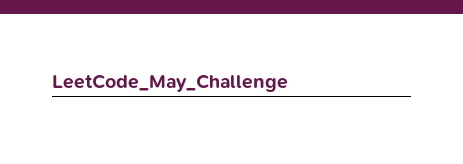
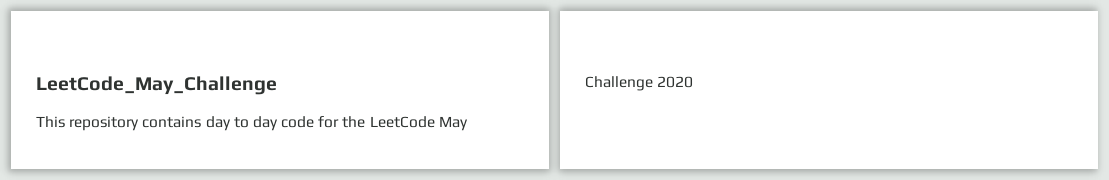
+ This repository contains day to day code for the LeetCode May Challenge 2020

